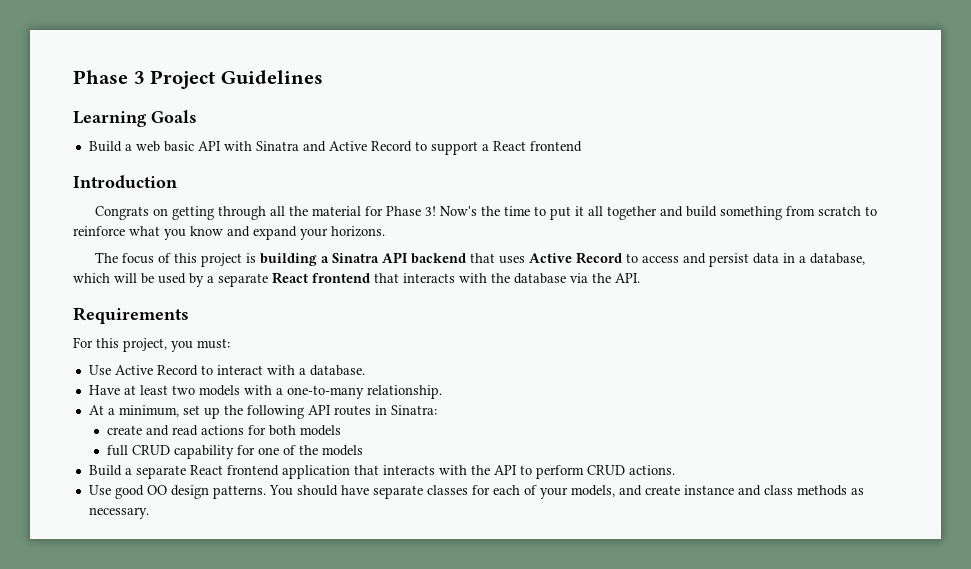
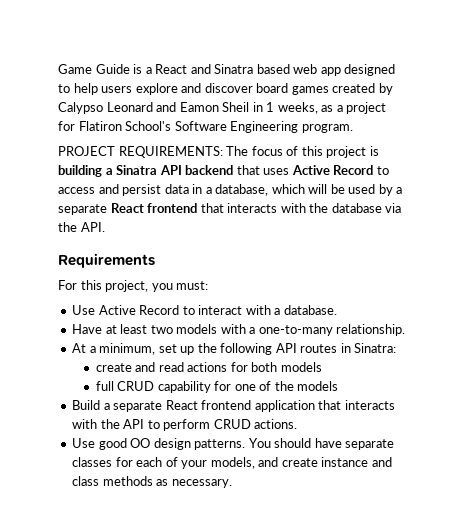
- Phase 3 Project Guidelines
- Learning Goals
- Build a web basic API with Sinatra and Active Record to support a React frontend
- Introduction
- Congrats on getting through all the material for Phase 3! Now's the time to put it all together and build something from scratch to reinforce what you know and expand your horizons.
- The focus of this project is building a Sinatra API backend that uses Active Record to access and persist data in a database, which will be used by a separate React frontend that interacts with the database via the API.
+ Game Guide is a React and Sinatra based web app designed to help users explore and discover board games created by Calypso Leonard and Eamon Sheil in 1 weeks, as a project for Flatiron School's Software Engineering program.
+ PROJECT REQUIREMENTS: The focus of this project is building a Sinatra API backend that uses Active Record to access and persist data in a database, which will be used by a separate React frontend that interacts with the database via the API.

